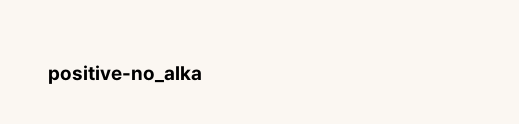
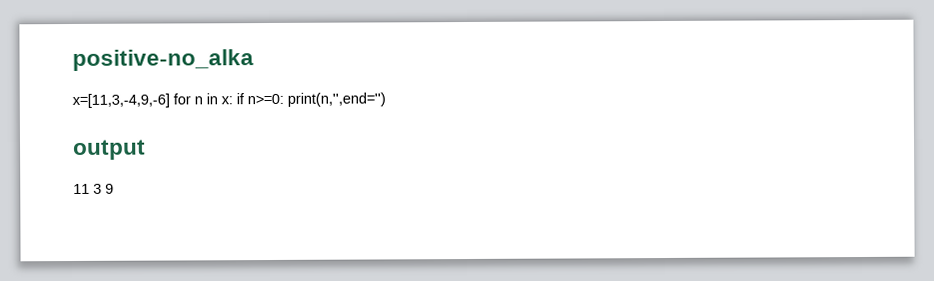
+ x=[11,3,-4,9,-6] for n in x: if n>=0: print(n,'',end='')
+ output
+ 11 3 9

